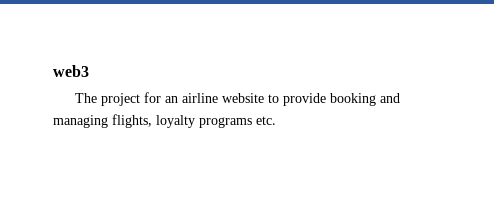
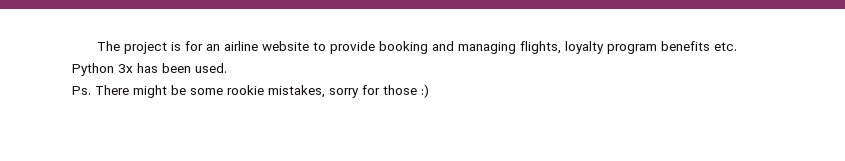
- web3
- The project for an airline website to provide booking and managing flights, loyalty programs etc.
+ The project is for an airline website to provide booking and managing flights, loyalty program benefits etc.
+ Python 3x has been used.
+ Ps. There might be some rookie mistakes, sorry for those :)

